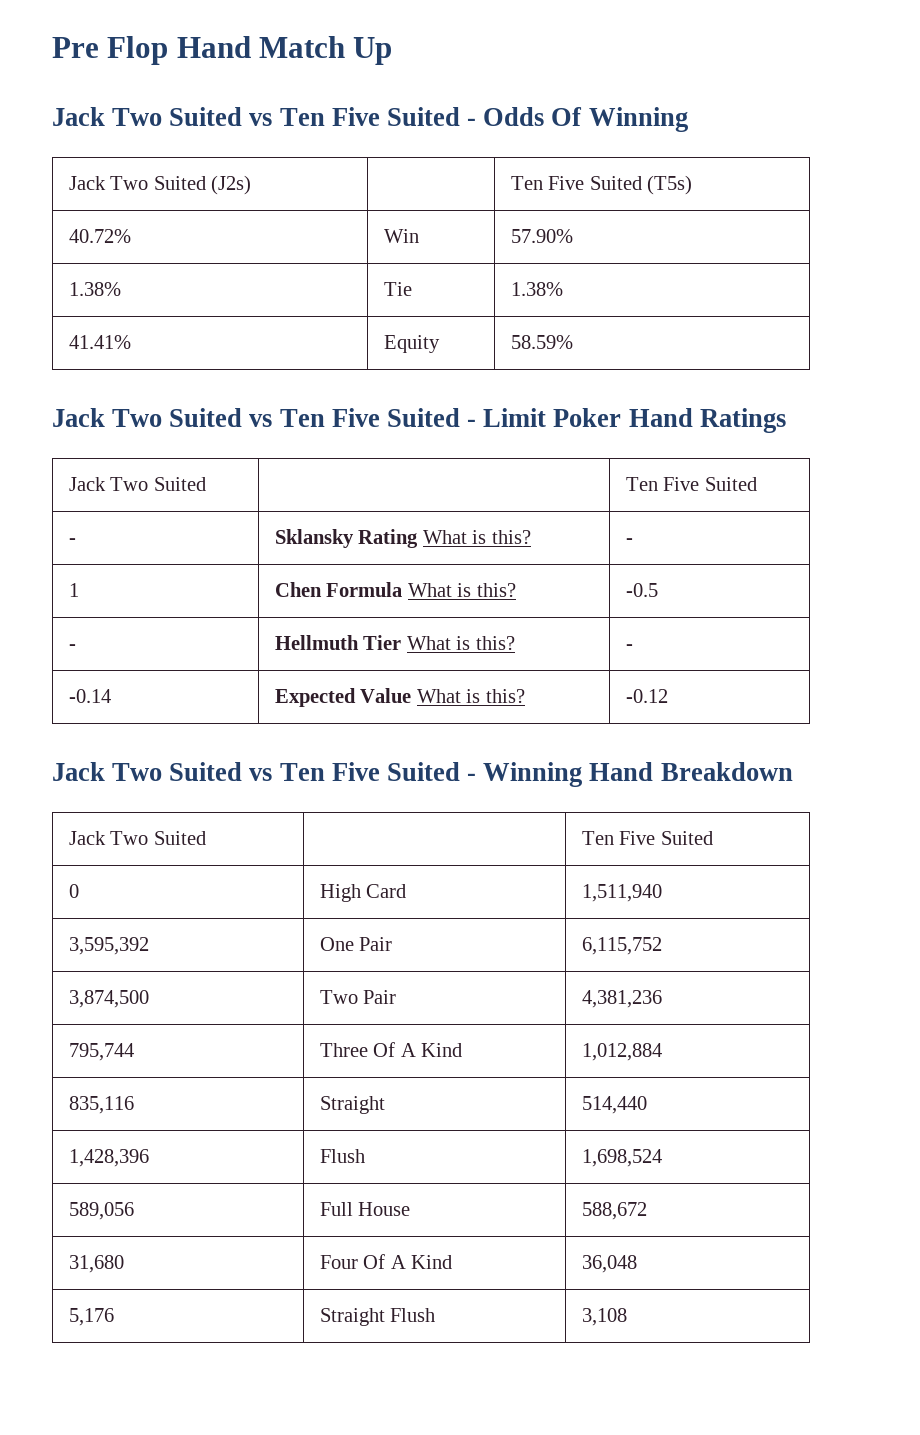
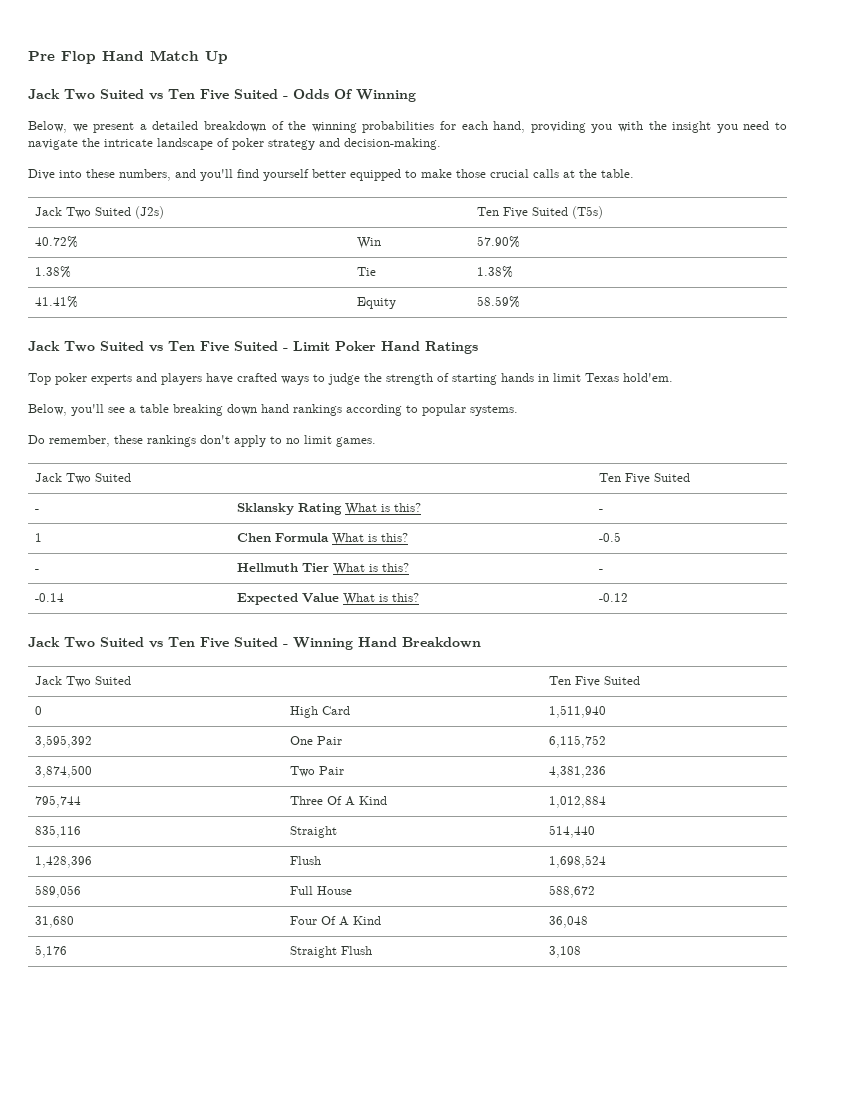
+ Below, we present a detailed breakdown of the winning probabilities for each hand, providing you with the insight you need to navigate the intricate landscape of poker strategy and decision-making.
+ Dive into these numbers, and you'll find yourself better equipped to make those crucial calls at the table.
+ Top poker experts and players have crafted ways to judge the strength of starting hands in limit Texas hold'em.
+ Below, you'll see a table breaking down hand rankings according to popular systems.
+ Do remember, these rankings don't apply to no limit games.

